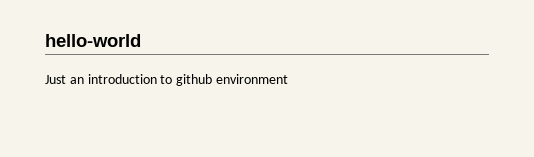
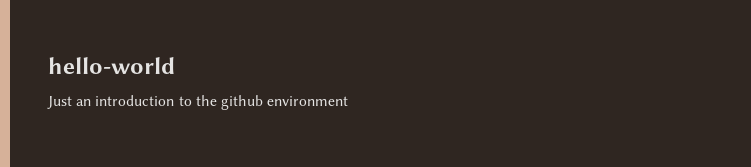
- Just an introduction to github environment
+ Just an introduction to the github environment

